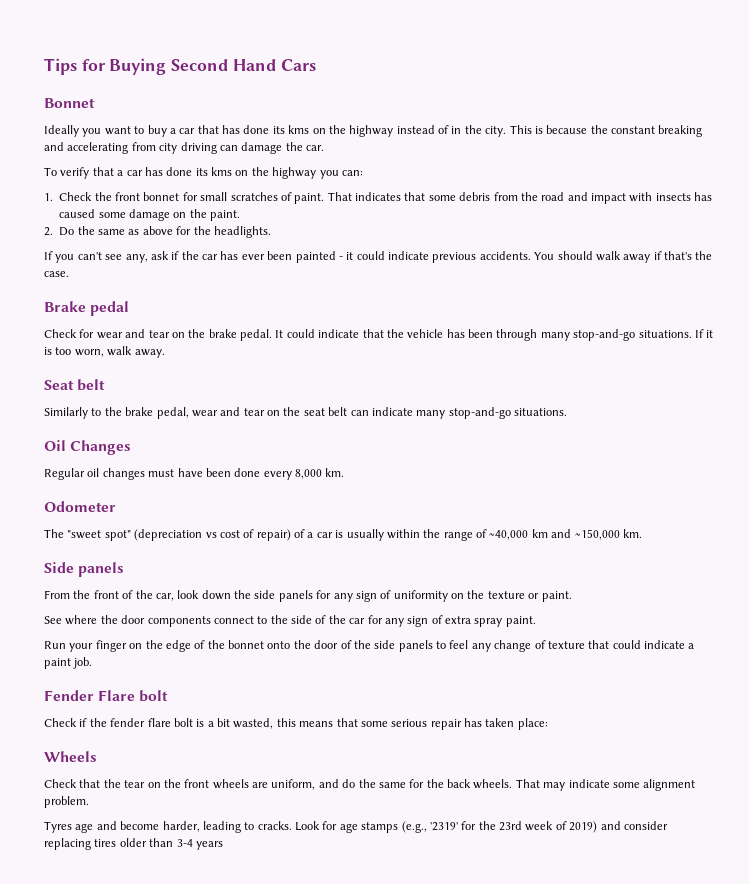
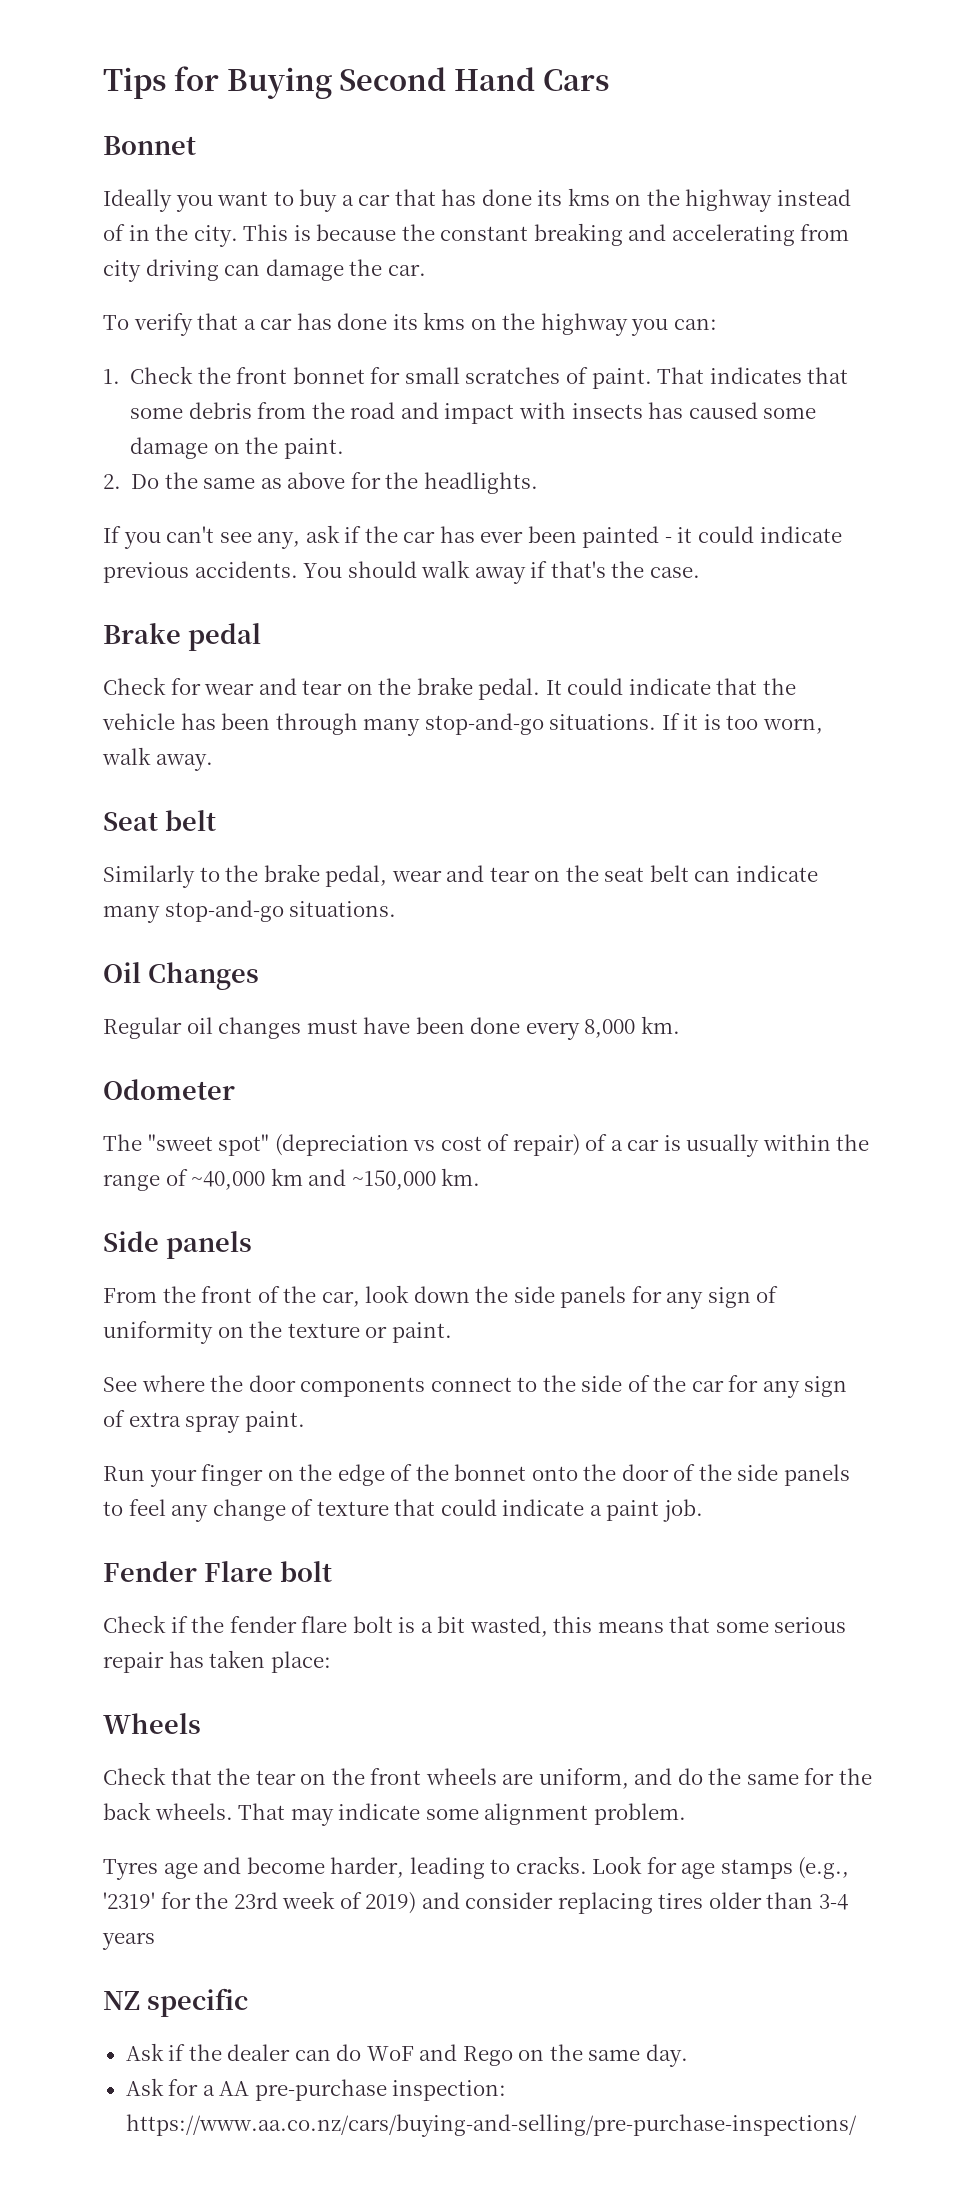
+ NZ specific
+ Ask if the dealer can do WoF and Rego on the same day.
+ Ask for a AA pre-purchase inspection: https://www.aa.co.nz/cars/buying-and-selling/pre-purchase-inspections/

